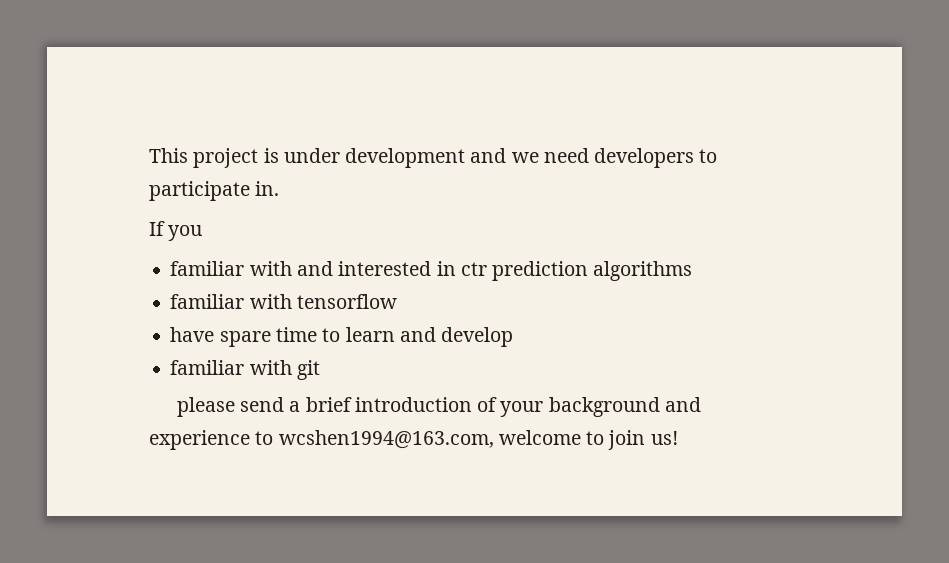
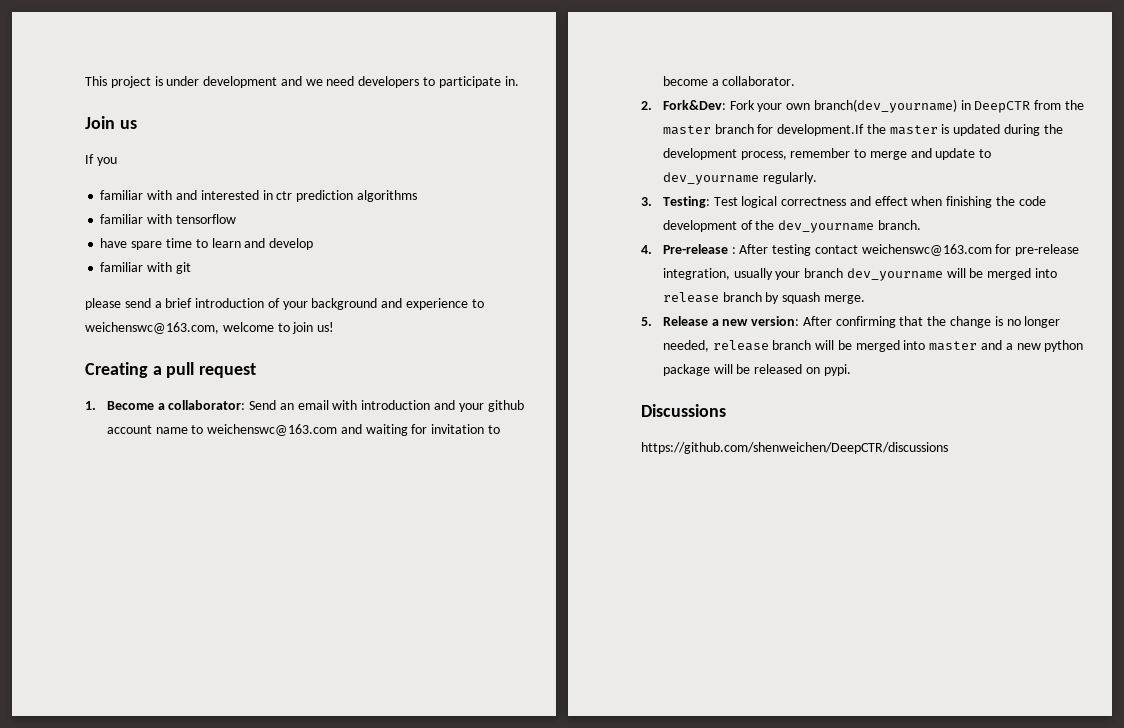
+ Join us
- please send a brief introduction of your background and experience to wcshen1994@163.com, welcome to join us!
+ please send a brief introduction of your background and experience to weichenswc@163.com, welcome to join us!
+ Creating a pull request
+ 1. Become a collaborator: Send an email with introduction and your github account name to weichenswc@163.com and waiting for invitation to become a collaborator.
+ 2. Fork&Dev: Fork your own branch(dev_yourname) in DeepCTR from the master branch for development.If the master is updated during the development process, remember to merge and update to dev_yourname regularly.
+ 3. Testing: Test logical correctness and effect when finishing the code development of the dev_yourname branch.
+ 4. Pre-release : After testing contact weichenswc@163.com for pre-release integration, usually your branch dev_yourname will be merged into release branch by squash merge.
+ 5. Release a new version: After confirming that the change is no longer needed, release branch will be merged into master and a new python package will be released on pypi.
+ Discussions
+ https://github.com/shenweichen/DeepCTR/discussions

